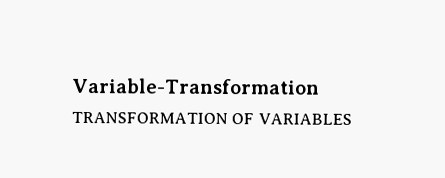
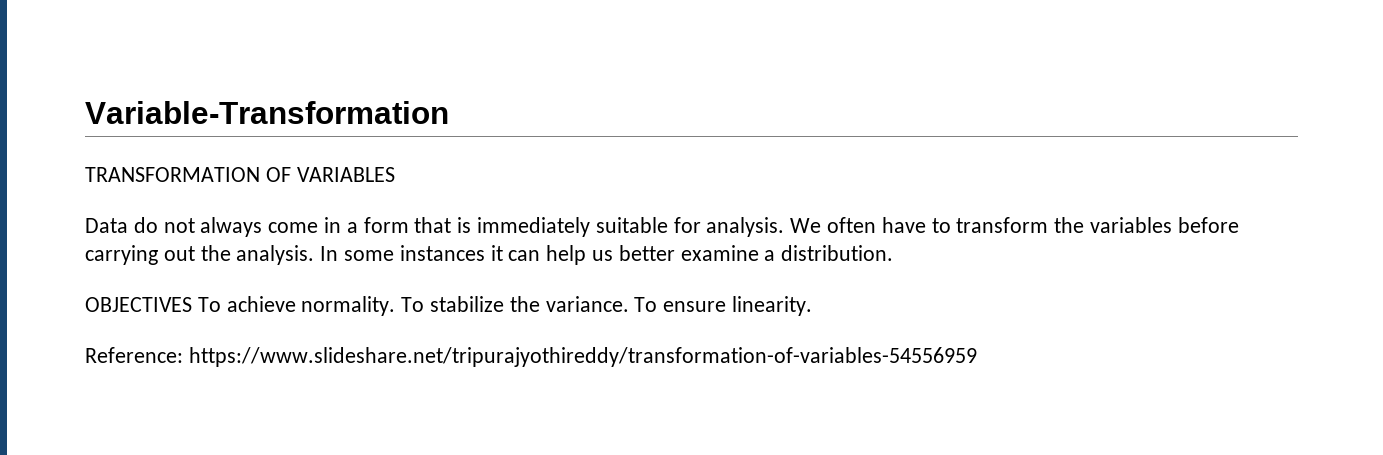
+ Data do not always come in a form that is immediately suitable for analysis. We often have to transform the variables before carrying out the analysis. In some instances it can help us better examine a distribution.
+ OBJECTIVES To achieve normality. To stabilize the variance. To ensure linearity.
+ Reference: https://www.slideshare.net/tripurajyothireddy/transformation-of-variables-54556959

